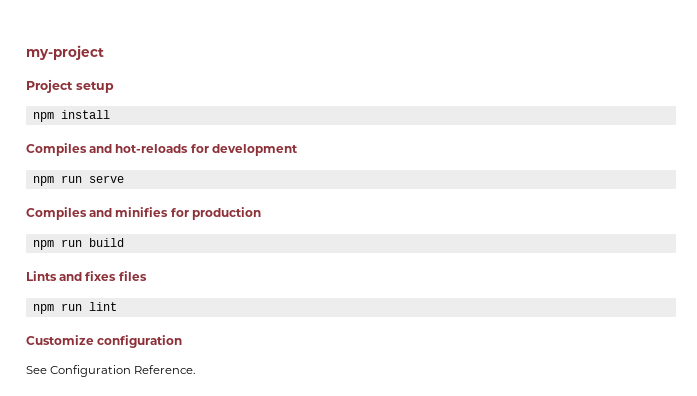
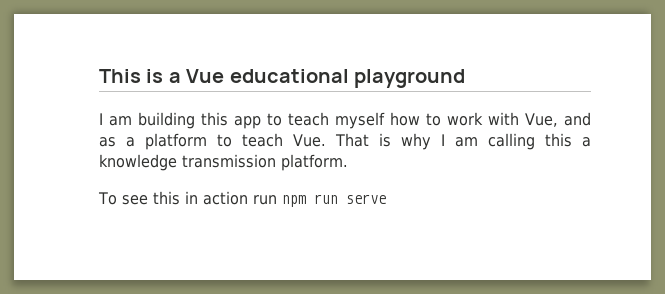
- my-project
- Project setup
- npm install
- Compiles and hot-reloads for development
- npm run serve
- Compiles and minifies for production
- npm run build
- Lints and fixes files
- npm run lint
- Customize configuration
- See Configuration Reference.
+ This is a Vue educational playground
+ I am building this app to teach myself how to work with Vue, and as a platform to teach Vue. That is why I am calling this a knowledge transmission platform.
+ To see this in action run npm run serve

